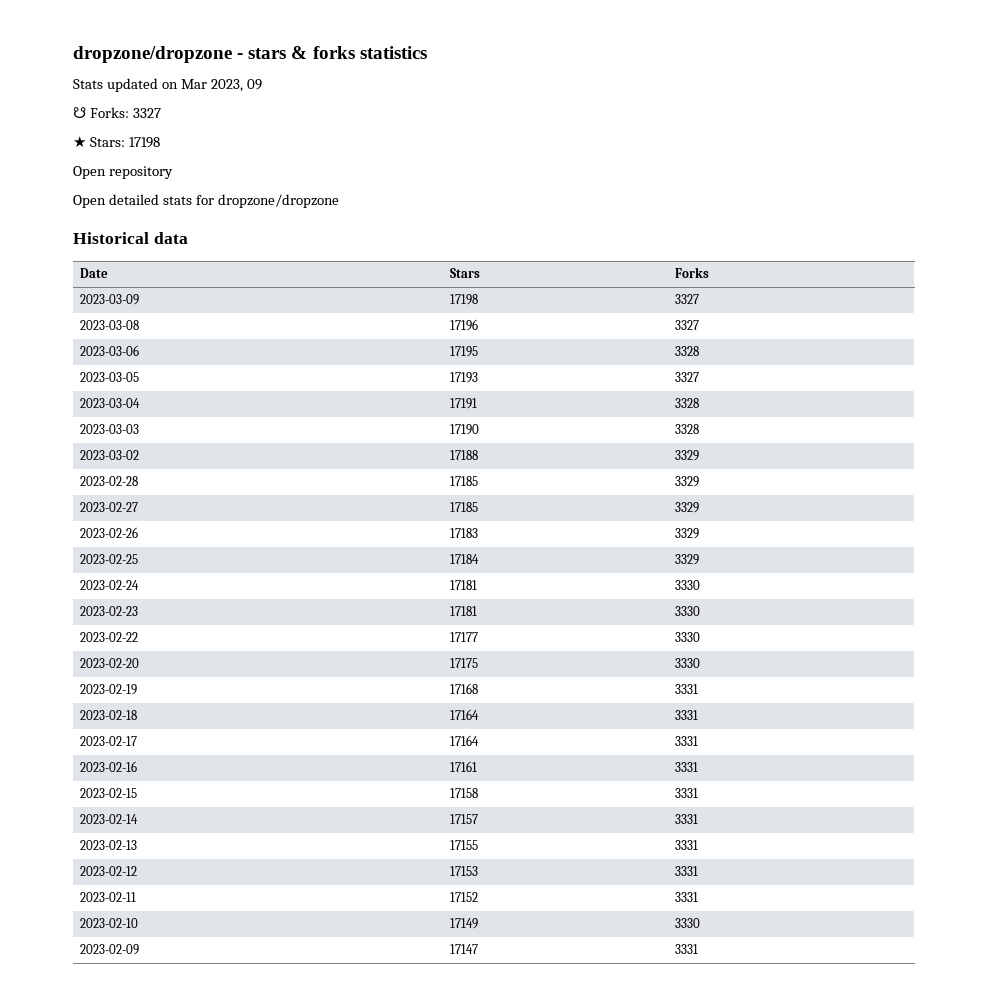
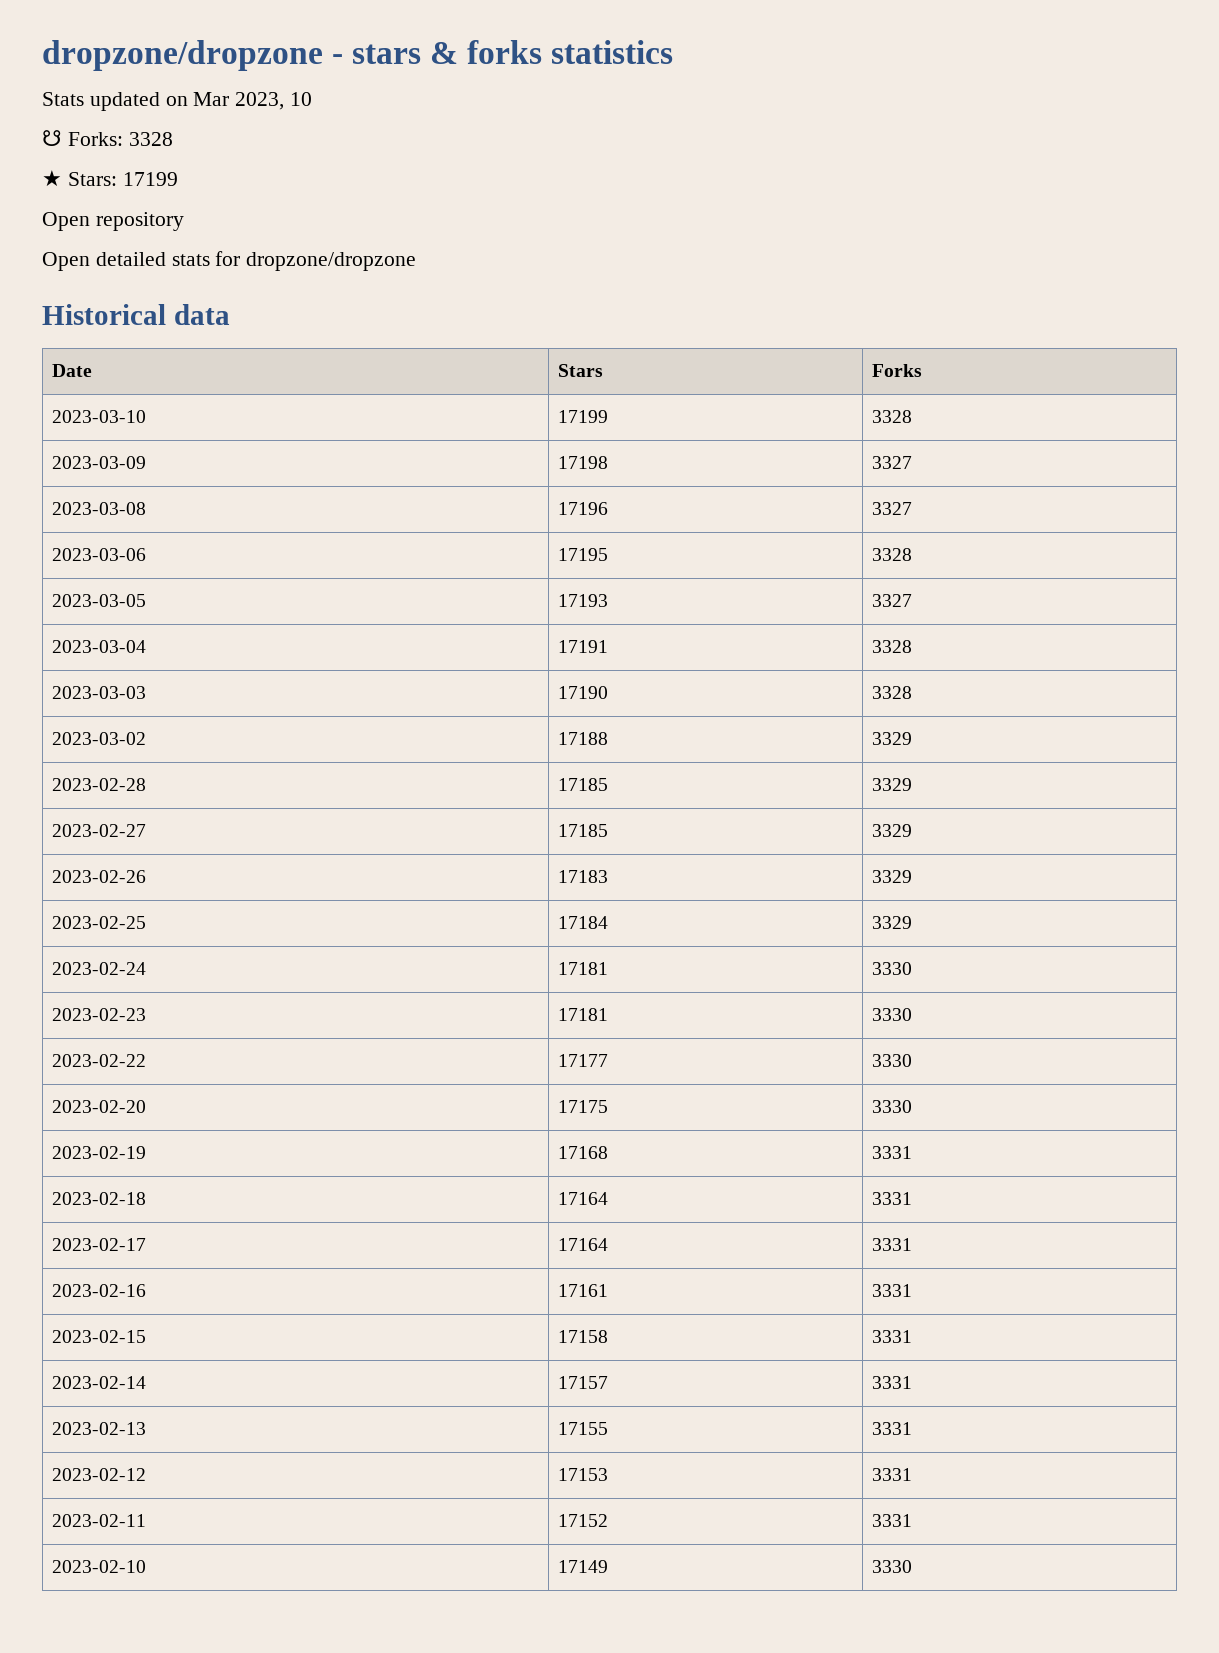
- Stats updated on Mar 2023, 09
+ Stats updated on Mar 2023, 10
- ☋ Forks: 3327
+ ☋ Forks: 3328
- ★ Stars: 17198
+ ★ Stars: 17199
+ 2023-03-10 | 17199 | 3328
- 2023-02-09 | 17147 | 3331

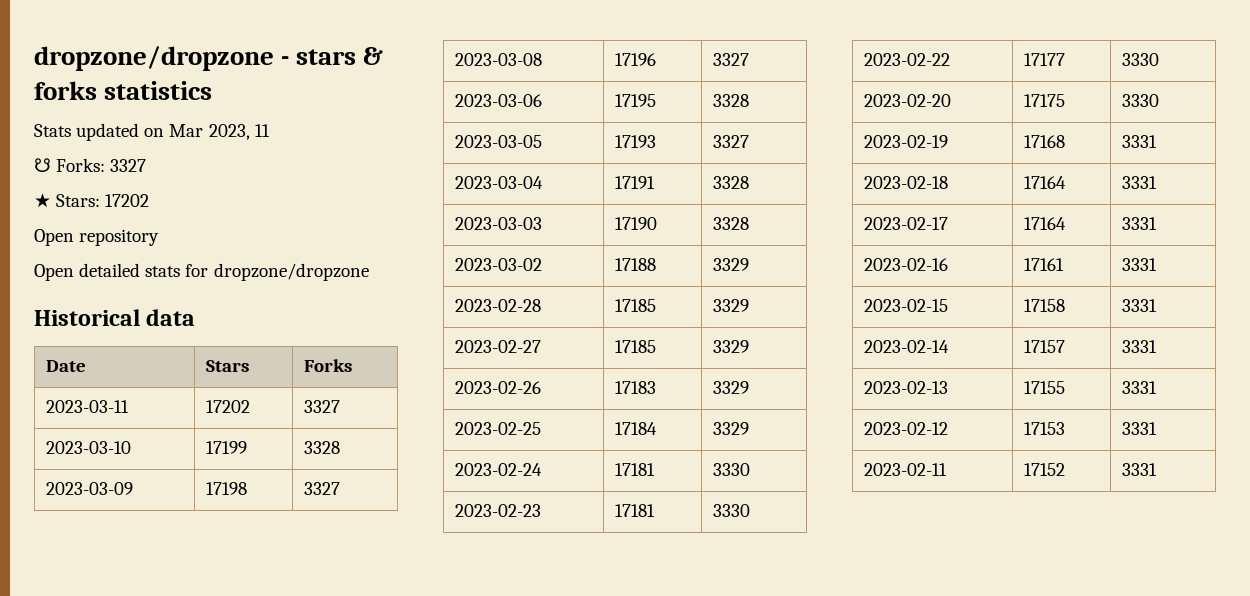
- Stats updated on Mar 2023, 10
+ Stats updated on Mar 2023, 11
- ☋ Forks: 3328
+ ☋ Forks: 3327
- ★ Stars: 17199
+ ★ Stars: 17202
+ 2023-03-11 | 17202 | 3327
- 2023-02-10 | 17149 | 3330

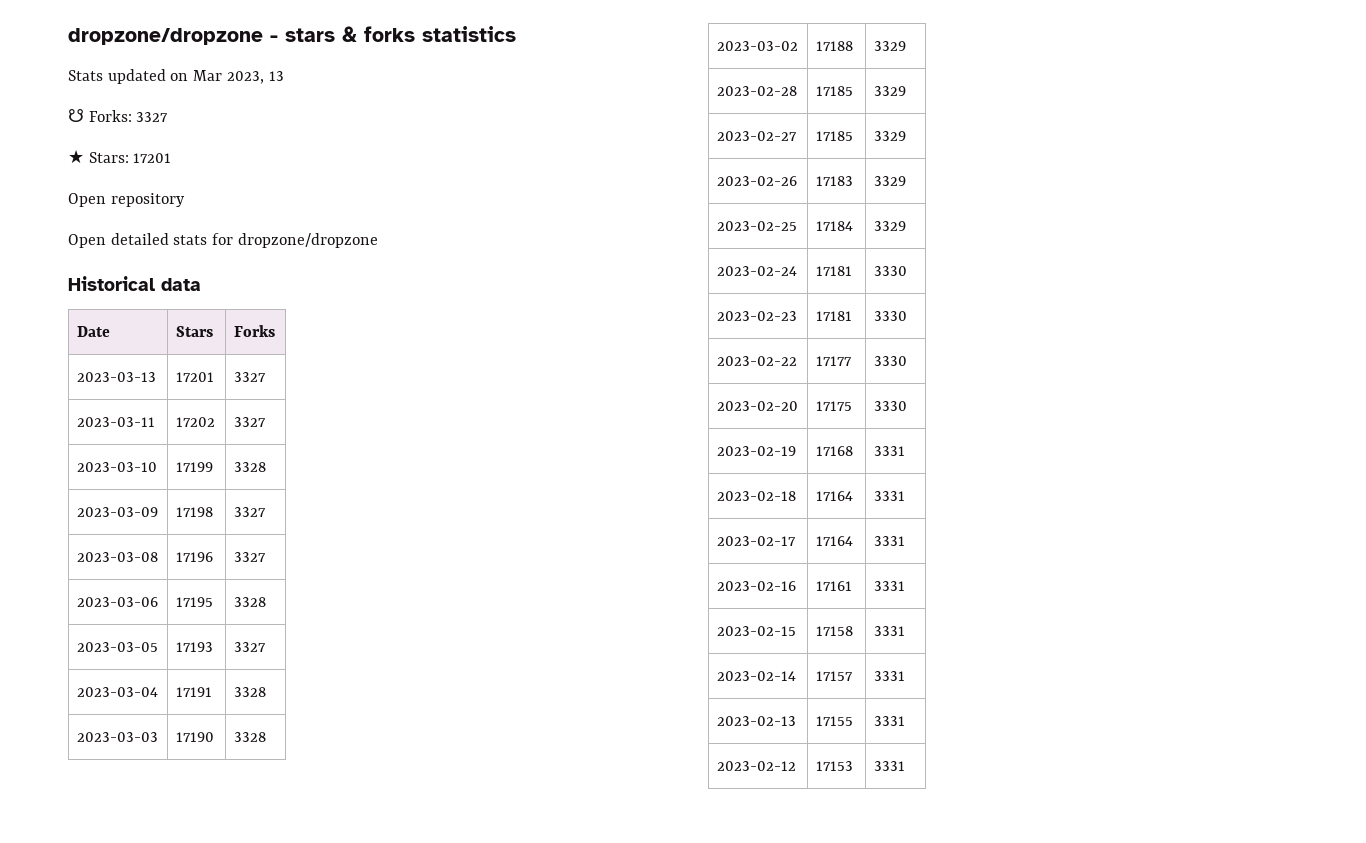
- Stats updated on Mar 2023, 11
+ Stats updated on Mar 2023, 13
- ★ Stars: 17202
+ ★ Stars: 17201
+ 2023-03-13 | 17201 | 3327
- 2023-02-11 | 17152 | 3331

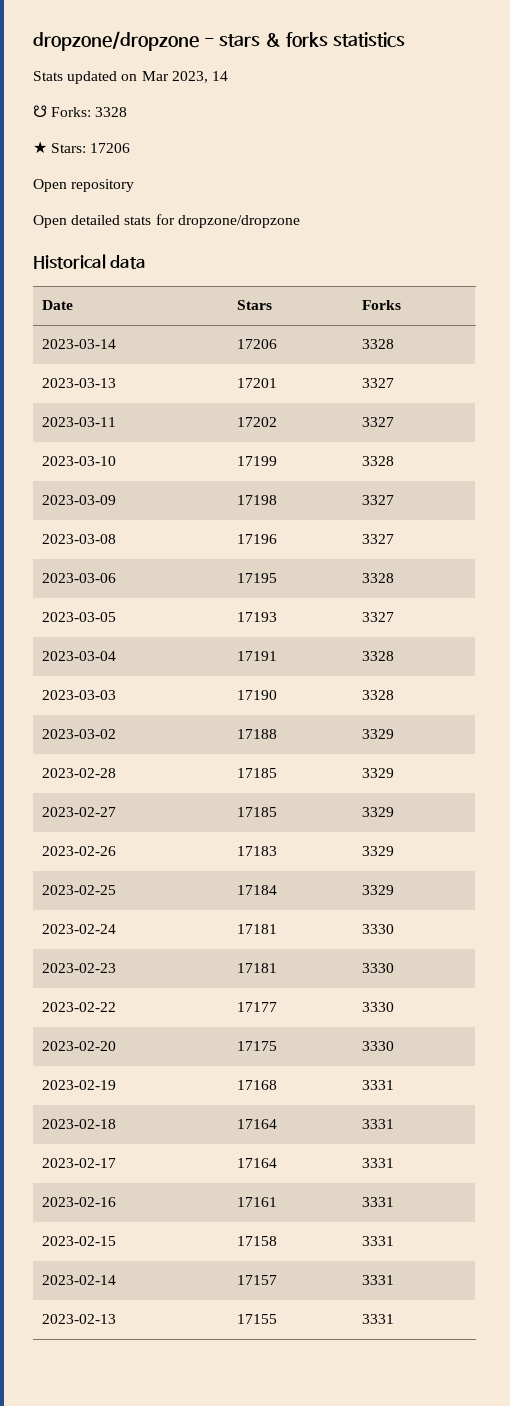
- Stats updated on Mar 2023, 13
+ Stats updated on Mar 2023, 14
- ☋ Forks: 3327
+ ☋ Forks: 3328
- ★ Stars: 17201
+ ★ Stars: 17206
+ 2023-03-14 | 17206 | 3328
- 2023-02-12 | 17153 | 3331

